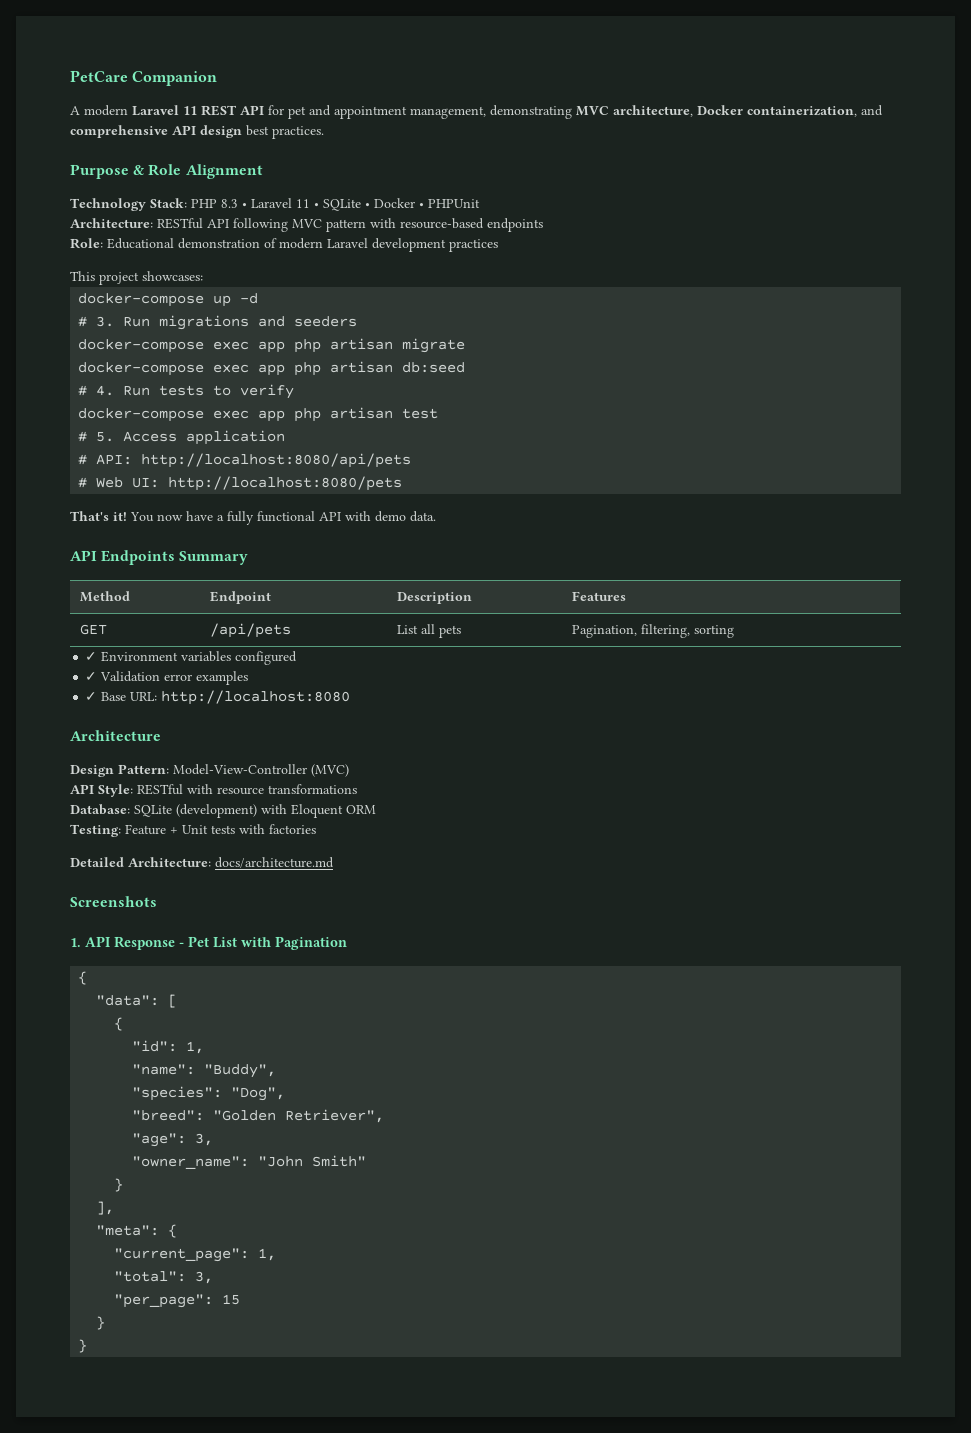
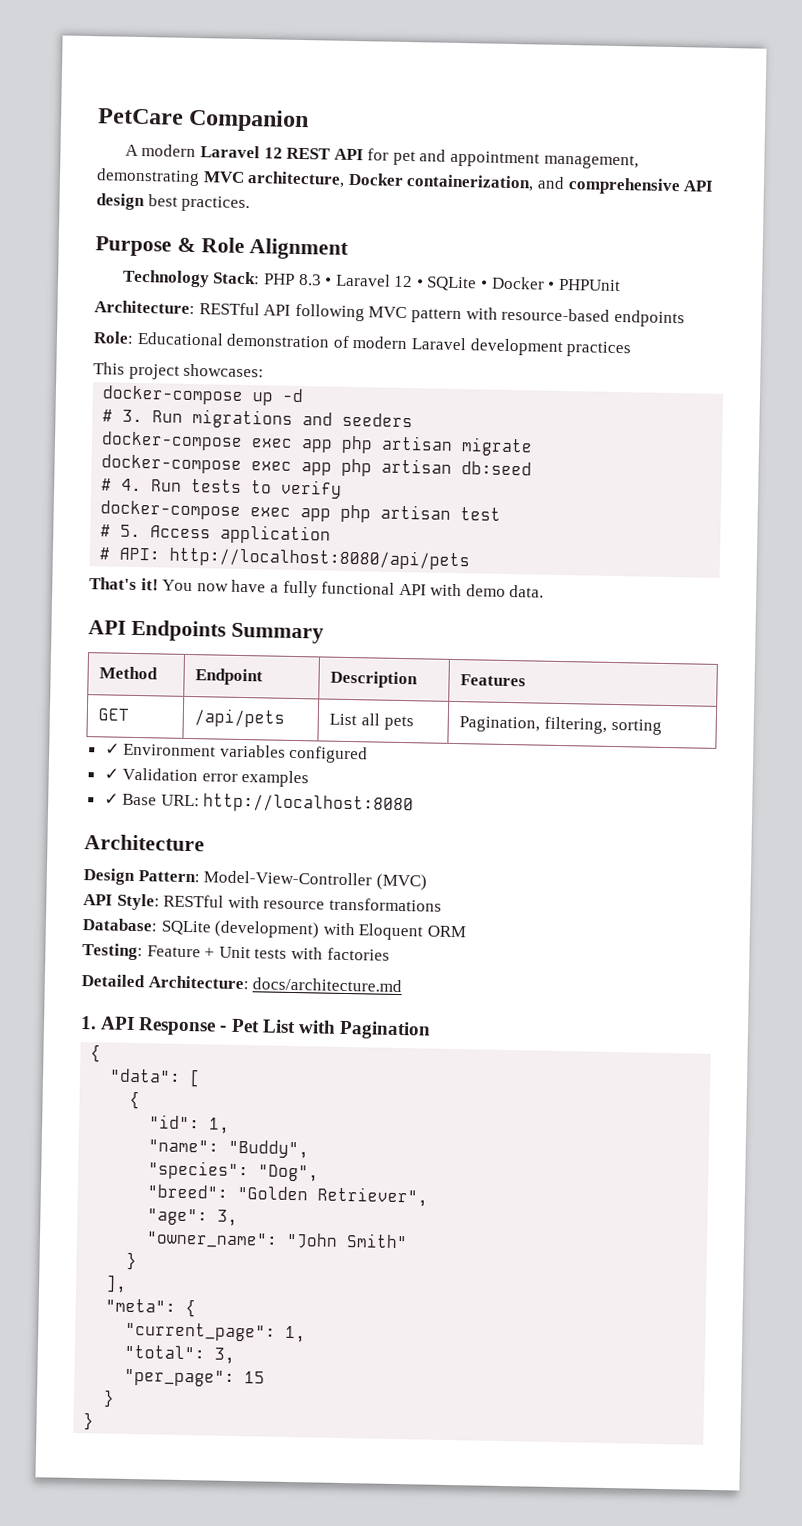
- A modern Laravel 11 REST API for pet and appointment management, demonstrating MVC architecture, Docker containerization, and comprehensive API design best practices.
+ A modern Laravel 12 REST API for pet and appointment management, demonstrating MVC architecture, Docker containerization, and comprehensive API design best practices.
- Technology Stack: PHP 8.3 • Laravel 11 • SQLite • Docker • PHPUnit
+ Technology Stack: PHP 8.3 • Laravel 12 • SQLite • Docker • PHPUnit
- # Web UI: http://localhost:8080/pets
- Screenshots

